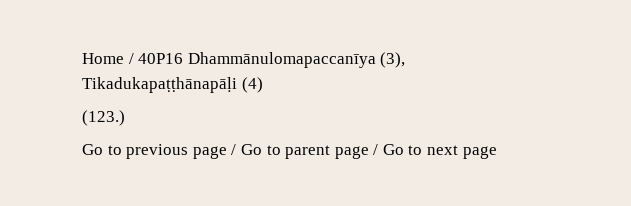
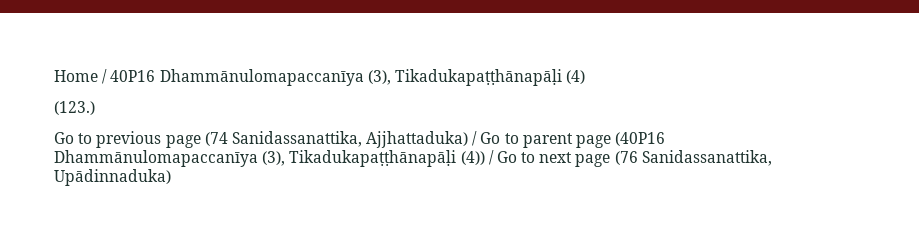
- Go to previous page / Go to parent page / Go to next page
+ Go to previous page (74 Sanidassanattika, Ajjhattaduka) / Go to parent page (40P16 Dhammānulomapaccanīya (3), Tikadukapaṭṭhānapāḷi (4)) / Go to next page (76 Sanidassanattika, Upādinnaduka)

